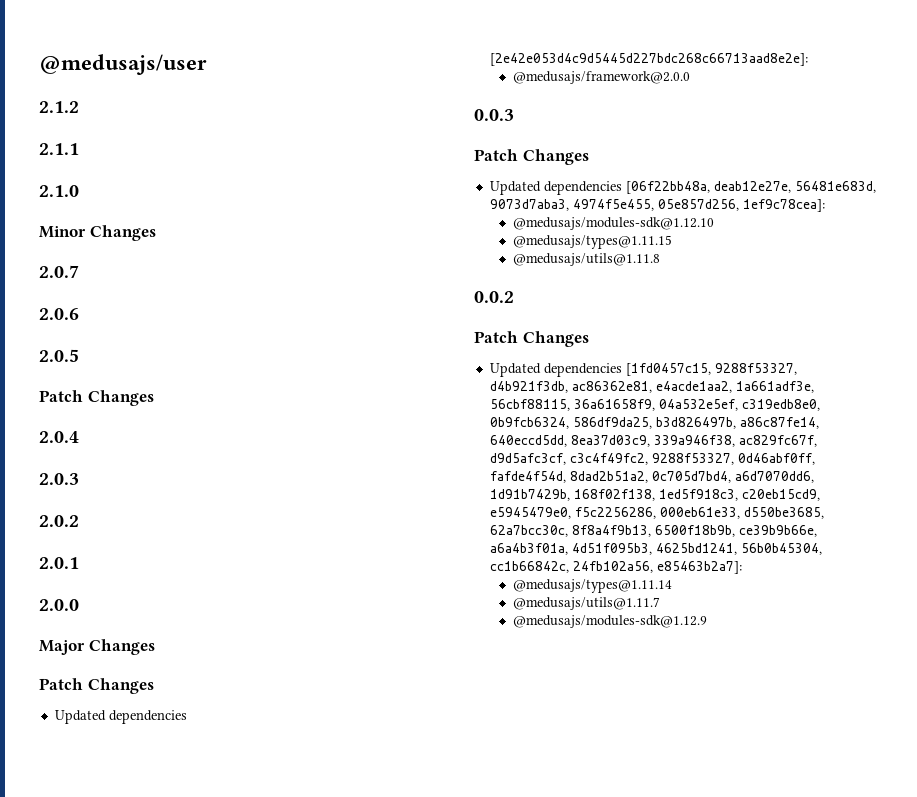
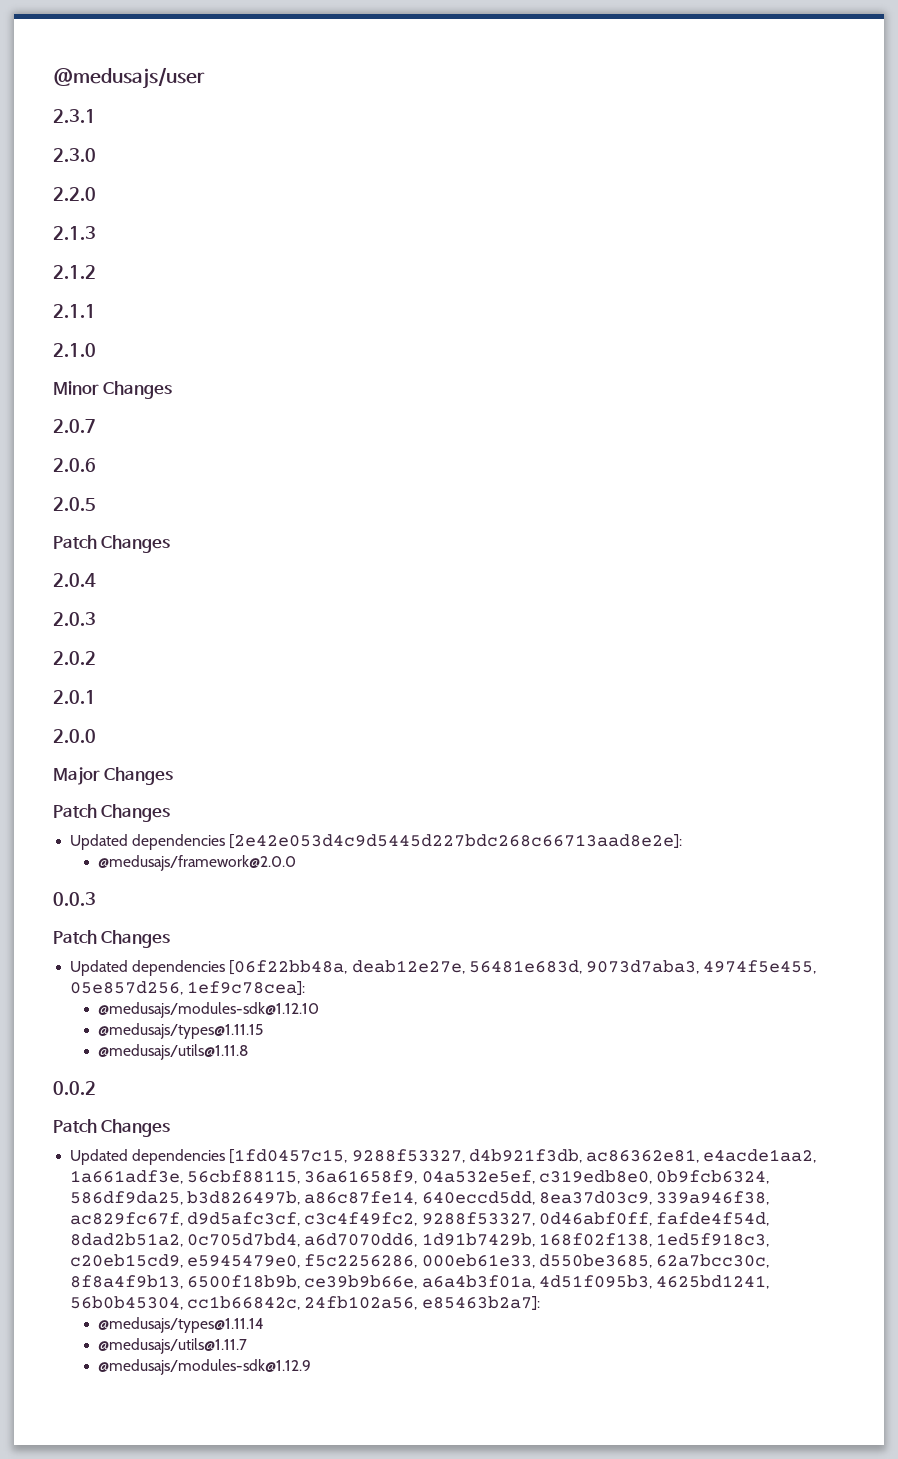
+ 2.3.1
+ 2.3.0
+ 2.2.0
+ 2.1.3

